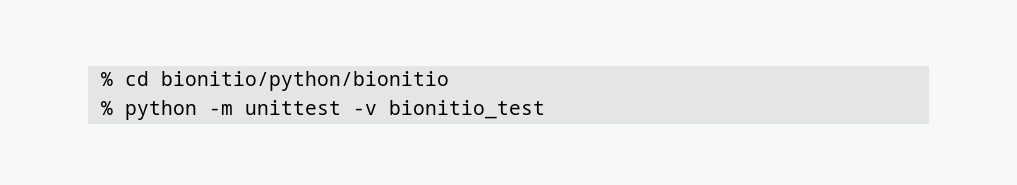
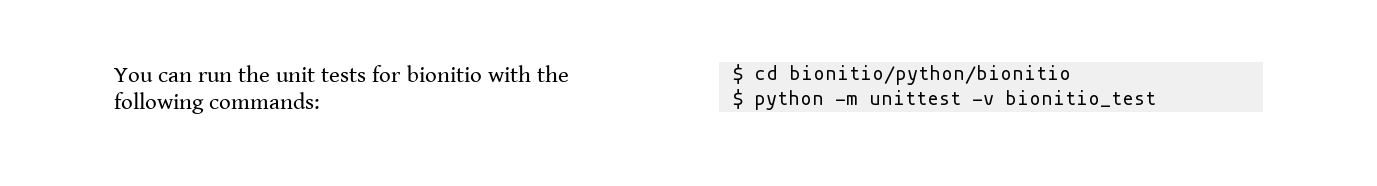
- % cd bionitio/python/bionitio
+ You can run the unit tests for bionitio with the following commands:
+ $ cd bionitio/python/bionitio
- % python -m unittest -v bionitio_test
+ $ python -m unittest -v bionitio_test

